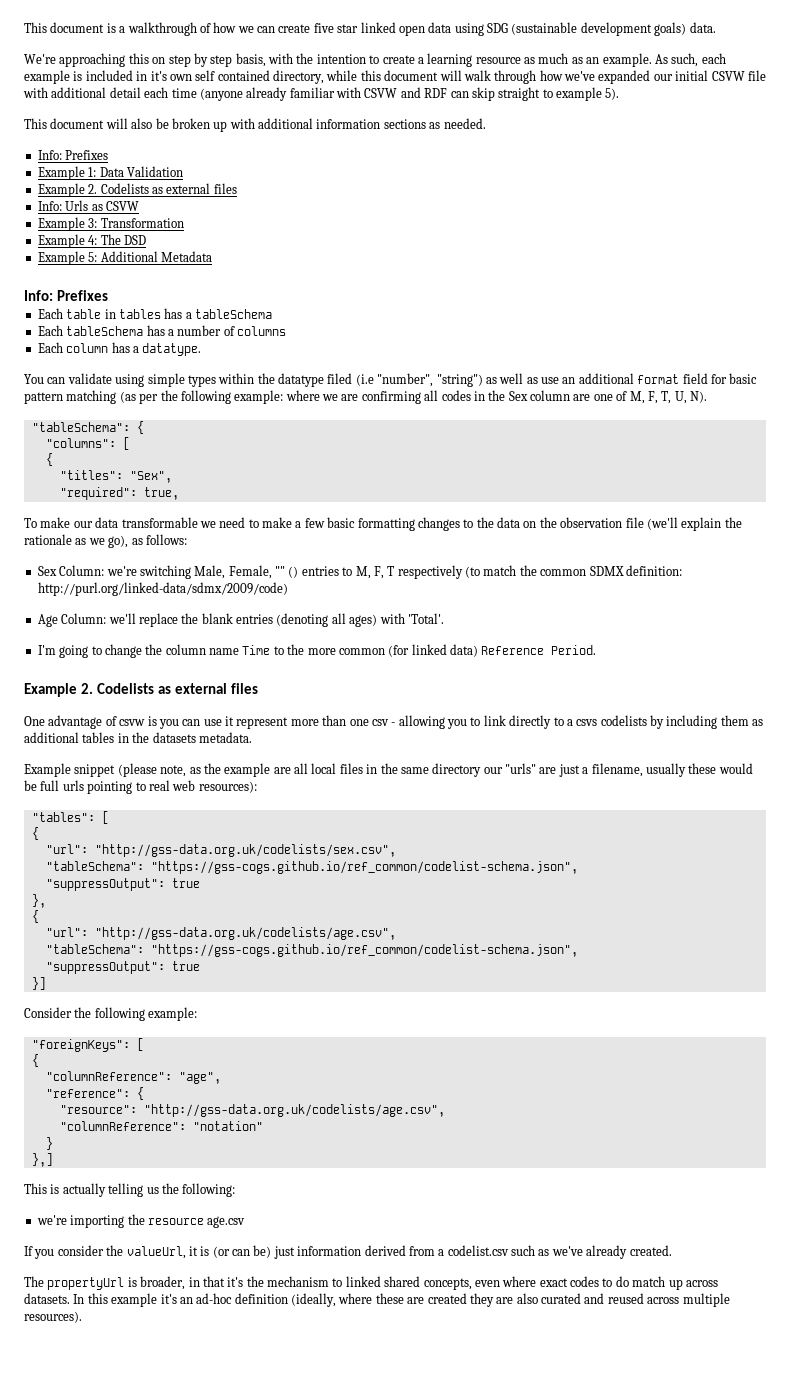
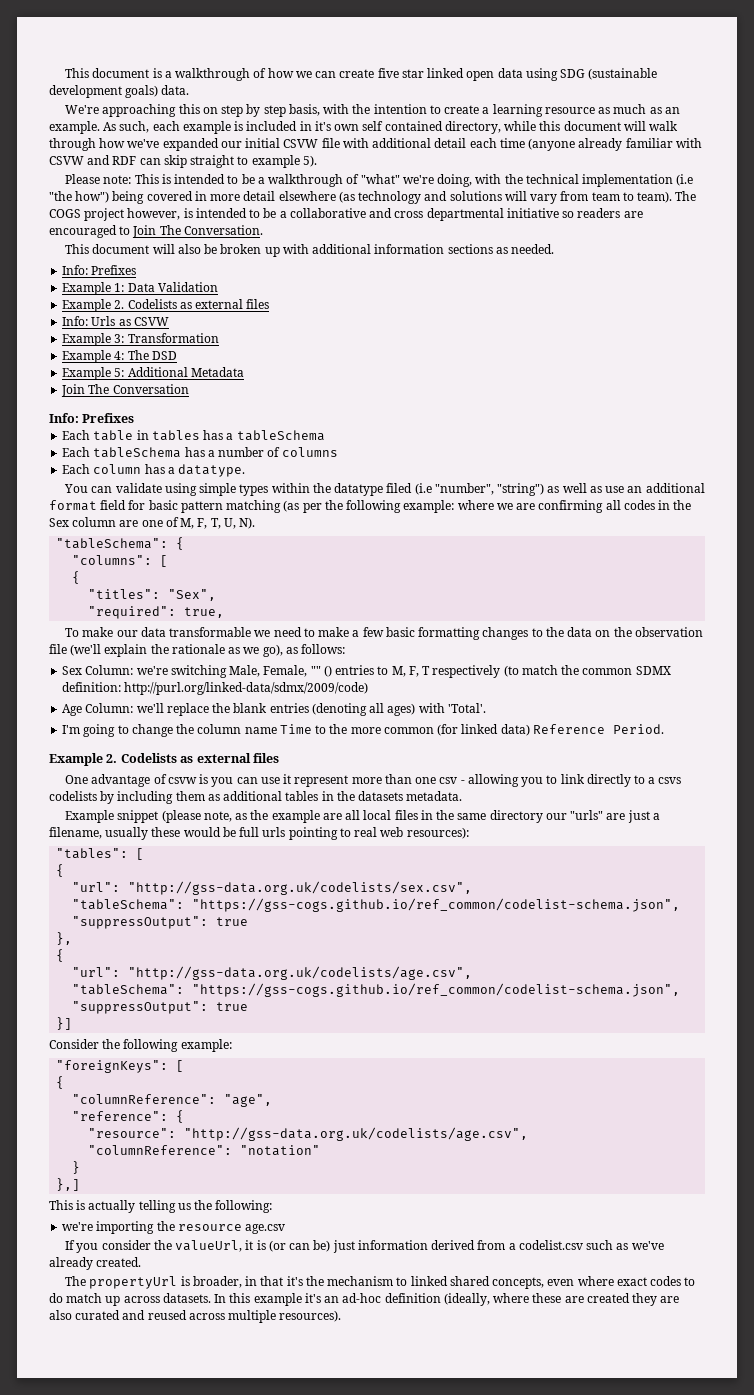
+ Please note: This is intended to be a walkthrough of "what" we're doing, with the technical implementation (i.e "the how") being covered in more detail elsewhere (as technology and solutions will vary from team to team). The COGS project however, is intended to be a collaborative and cross departmental initiative so readers are encouraged to Join The Conversation.
+ Join The Conversation

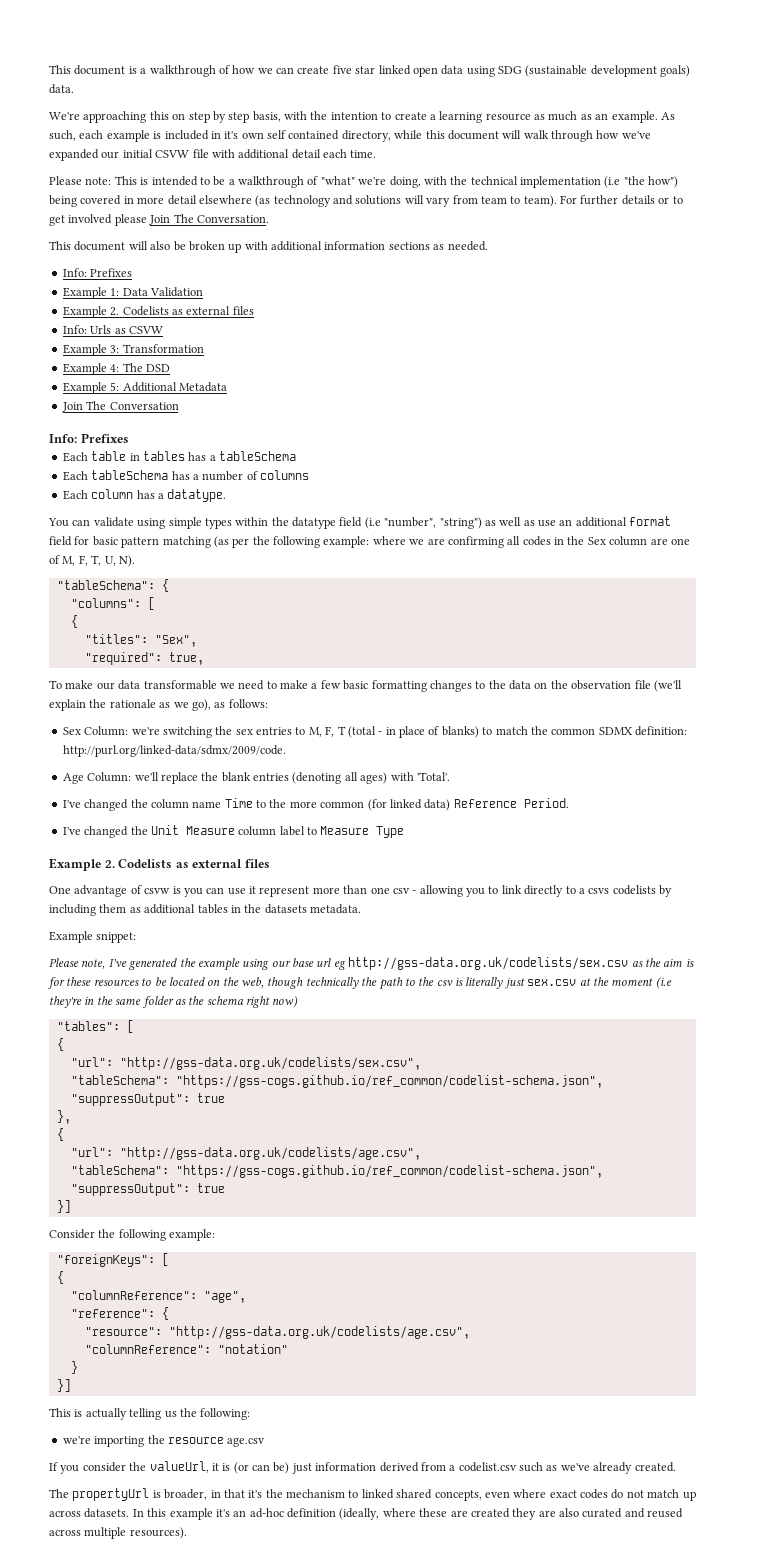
- As such, each example is included in it's own self contained directory, while this document will walk through how we've expanded our initial CSVW file with additional detail each time (anyone already familiar with CSVW and RDF can skip straight to example 5).
+ As such, each example is included in it's own self contained directory, while this document will walk through how we've expanded our initial CSVW file with additional detail each time.
- The COGS project however, is intended to be a collaborative and cross departmental initiative so readers are encouraged to Join The Conversation.
+ For further details or to get involved please Join The Conversation.
- You can validate using simple types within the datatype filed (i.e "number", "string") as well as use an additional format field for basic pattern matching (as per the following example: where we are confirming all codes in the Sex column are one of M, F, T, U, N).
+ You can validate using simple types within the datatype field (i.e "number", "string") as well as use an additional format field for basic pattern matching (as per the following example: where we are confirming all codes in the Sex column are one of M, F, T, U, N).
- Sex Column: we're switching Male, Female, "" () entries to M, F, T respectively (to match the common SDMX definition: http://purl.org/linked-data/sdmx/2009/code)
+ Sex Column: we're switching the sex entries to M, F, T (total - in place of blanks) to match the common SDMX definition: http://purl.org/linked-data/sdmx/2009/code.
- I'm going to change the column name Time to the more common (for linked data) Reference Period.
+ I've changed the column name Time to the more common (for linked data) Reference Period.
+ I've changed the Unit Measure column label to Measure Type
- Example snippet (please note, as the example are all local files in the same directory our "urls" are just a filename, usually these would be full urls pointing to real web resources):
+ Example snippet:
+ Please note, I've generated the example using our base url eg http://gss-data.org.uk/codelists/sex.csv as the aim is for these resources to be located on the web, though technically the path to the csv is literally just sex.csv at the moment (i.e they're in the same folder as the schema right now)
  }
- },]
+ }]
- The propertyUrl is broader, in that it's the mechanism to linked shared concepts, even where exact codes to do match up across datasets.
+ The propertyUrl is broader, in that it's the mechanism to linked shared concepts, even where exact codes do not match up across datasets.

